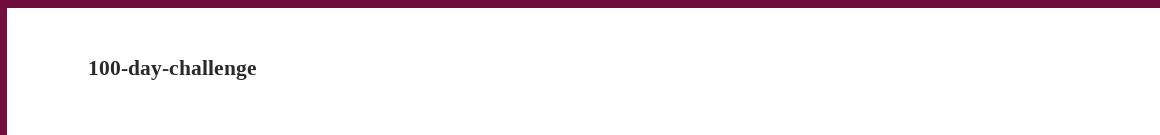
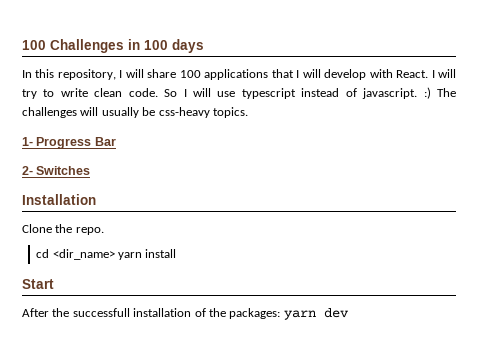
- 100-day-challenge
+ 100 Challenges in 100 days
+ In this repository, I will share 100 applications that I will develop with React. I will try to write clean code. So I will use typescript instead of javascript. :) The challenges will usually be css-heavy topics.
+ 1- Progress Bar
+ 2- Switches
+ Installation
+ Clone the repo.
+ cd <dir_name> yarn install
+ Start
+ After the successfull installation of the packages: yarn dev

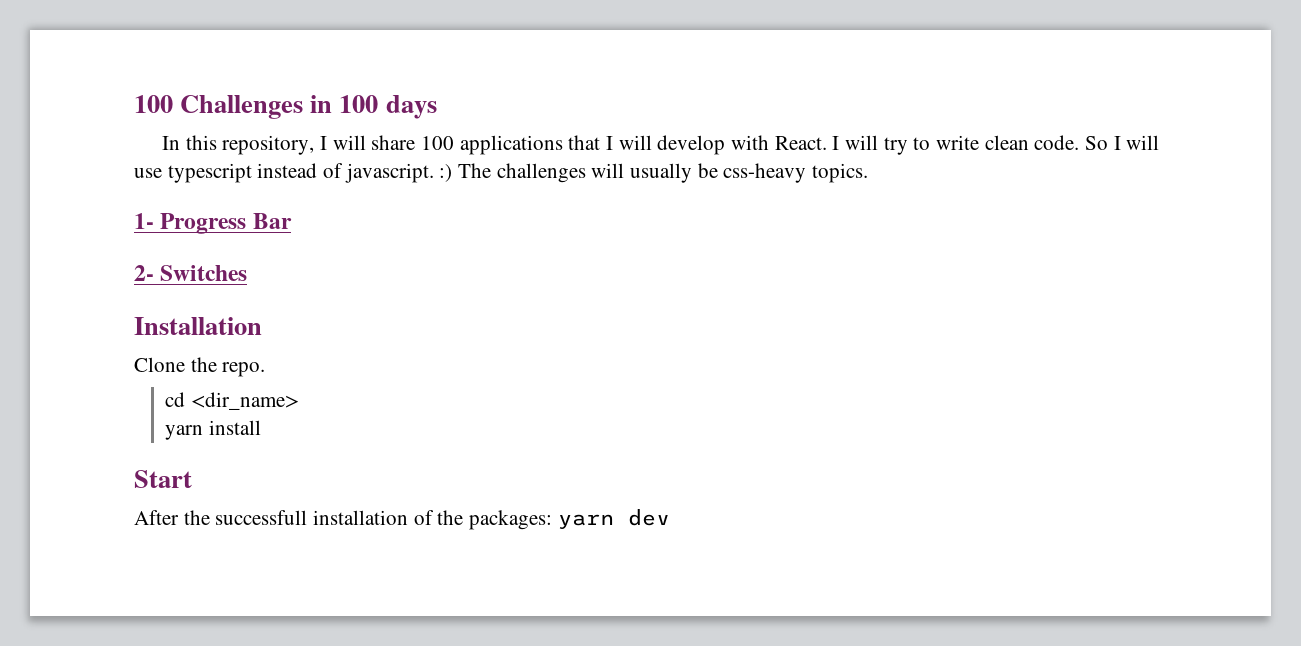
- cd <dir_name> yarn install
+ cd <dir_name>
+ yarn install

